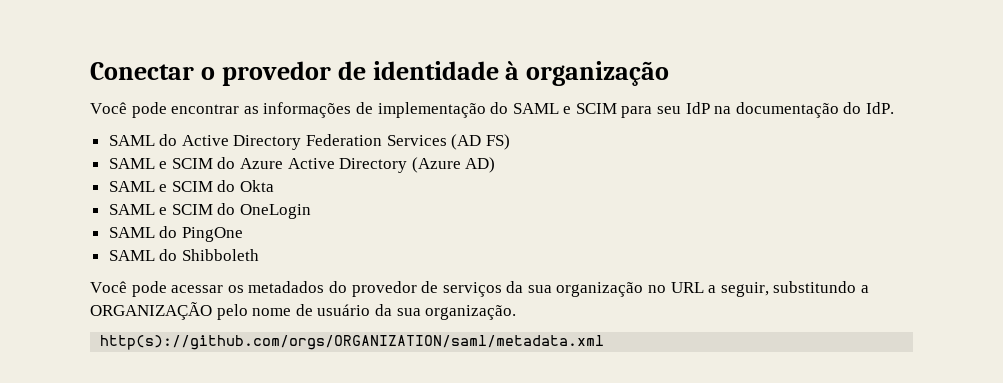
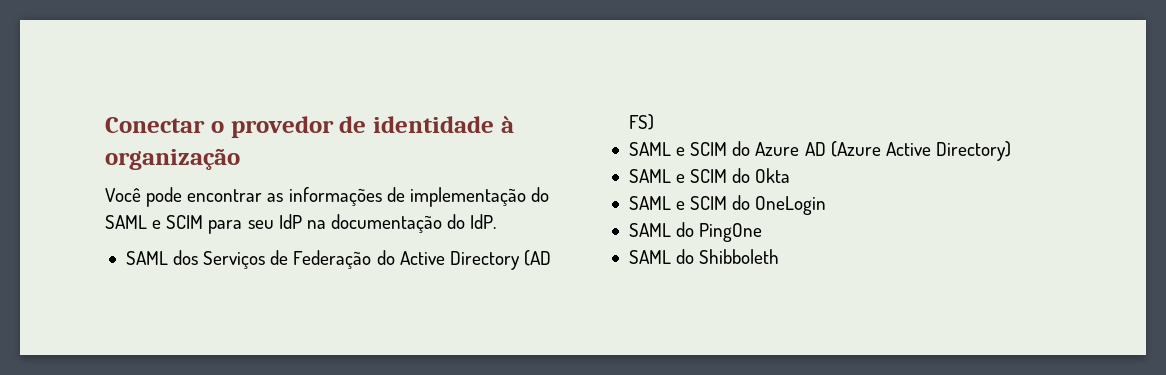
- SAML do Active Directory Federation Services (AD FS)
+ SAML dos Serviços de Federação do Active Directory (AD FS)
- SAML e SCIM do Azure Active Directory (Azure AD)
+ SAML e SCIM do Azure AD (Azure Active Directory)
- Você pode acessar os metadados do provedor de serviços da sua organização no URL a seguir, substitundo a ORGANIZAÇÃO pelo nome de usuário da sua organização.
- http(s)://github.com/orgs/ORGANIZATION/saml/metadata.xml

